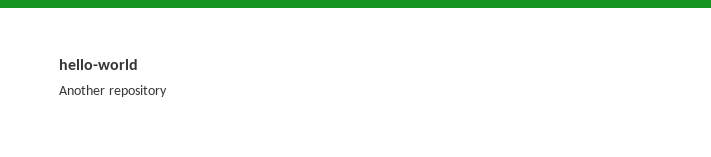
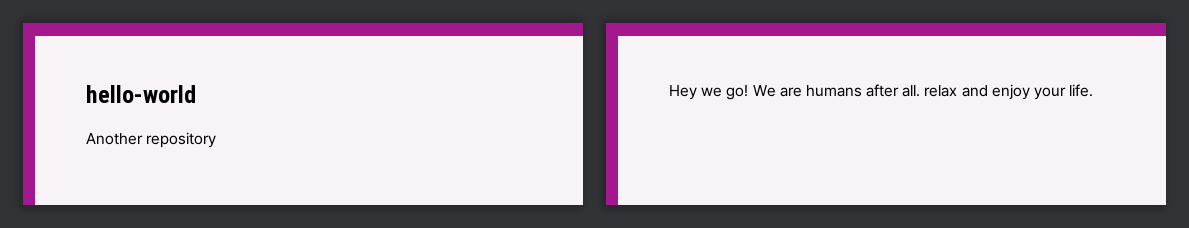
+ Hey we go! We are humans after all. relax and enjoy your life.

